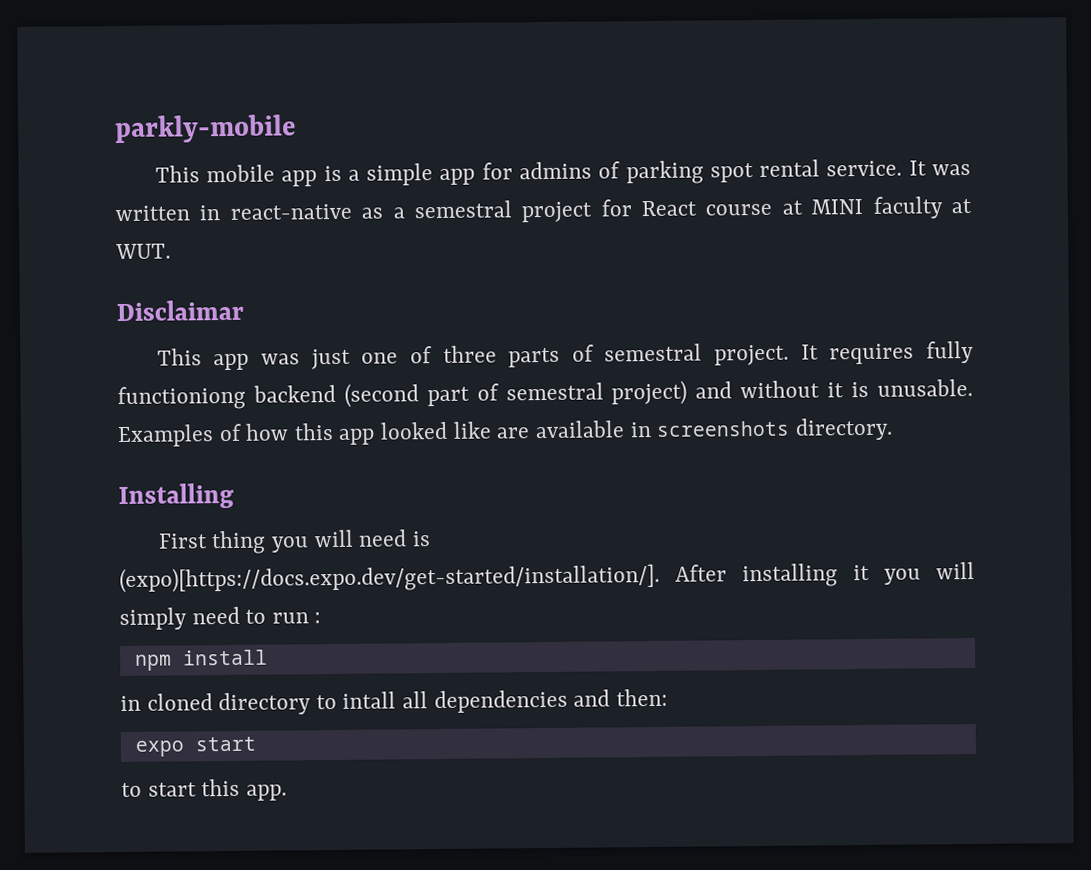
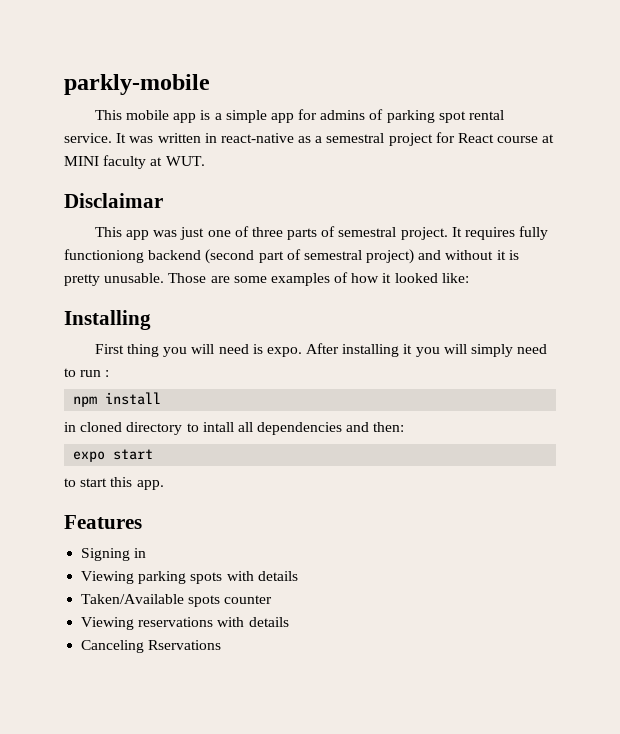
- It requires fully functioniong backend (second part of semestral project) and without it is unusable. Examples of how this app looked like are available in screenshots directory.
+ It requires fully functioniong backend (second part of semestral project) and without it is pretty unusable. Those are some examples of how it looked like:
- First thing you will need is (expo)[https://docs.expo.dev/get-started/installation/]. After installing it you will simply need to run :
+ First thing you will need is expo. After installing it you will simply need to run :
+ Features
+ Signing in
+ Viewing parking spots with details
+ Taken/Available spots counter
+ Viewing reservations with details
+ Canceling Rservations

